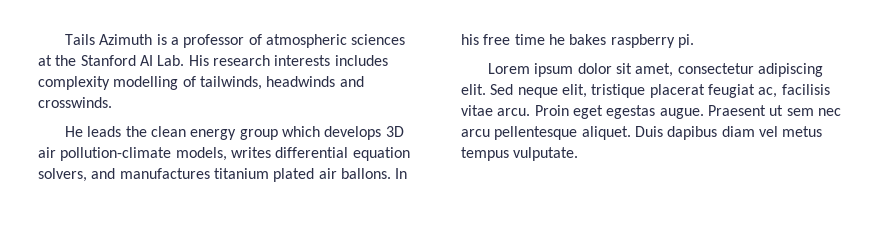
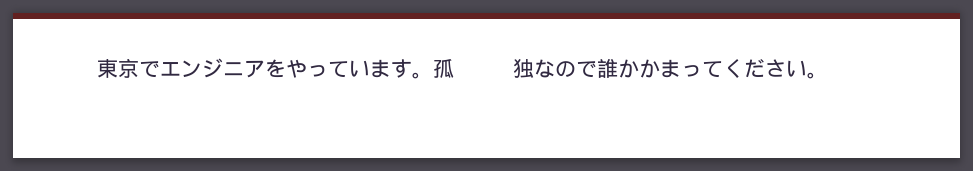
- Tails Azimuth is a professor of atmospheric sciences at the Stanford AI Lab. His research interests includes complexity modelling of tailwinds, headwinds and crosswinds.
- He leads the clean energy group which develops 3D air pollution-climate models, writes differential equation solvers, and manufactures titanium plated air ballons. In his free time he bakes raspberry pi.
- Lorem ipsum dolor sit amet, consectetur adipiscing elit. Sed neque elit, tristique placerat feugiat ac, facilisis vitae arcu. Proin eget egestas augue. Praesent ut sem nec arcu pellentesque aliquet. Duis dapibus diam vel metus tempus vulputate.
+ 東京でエンジニアをやっています。孤独なので誰かかまってください。

